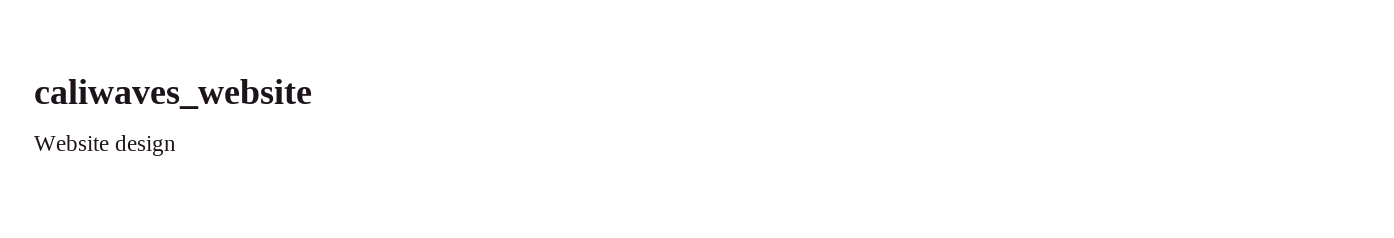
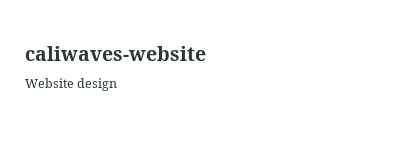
- caliwaves_website
+ caliwaves-website

